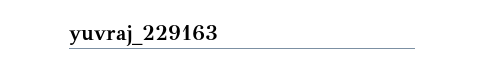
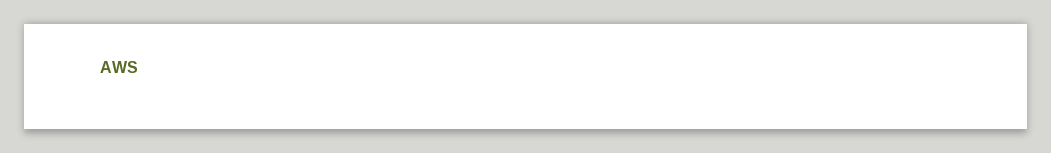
- yuvraj_229163
+ AWS

